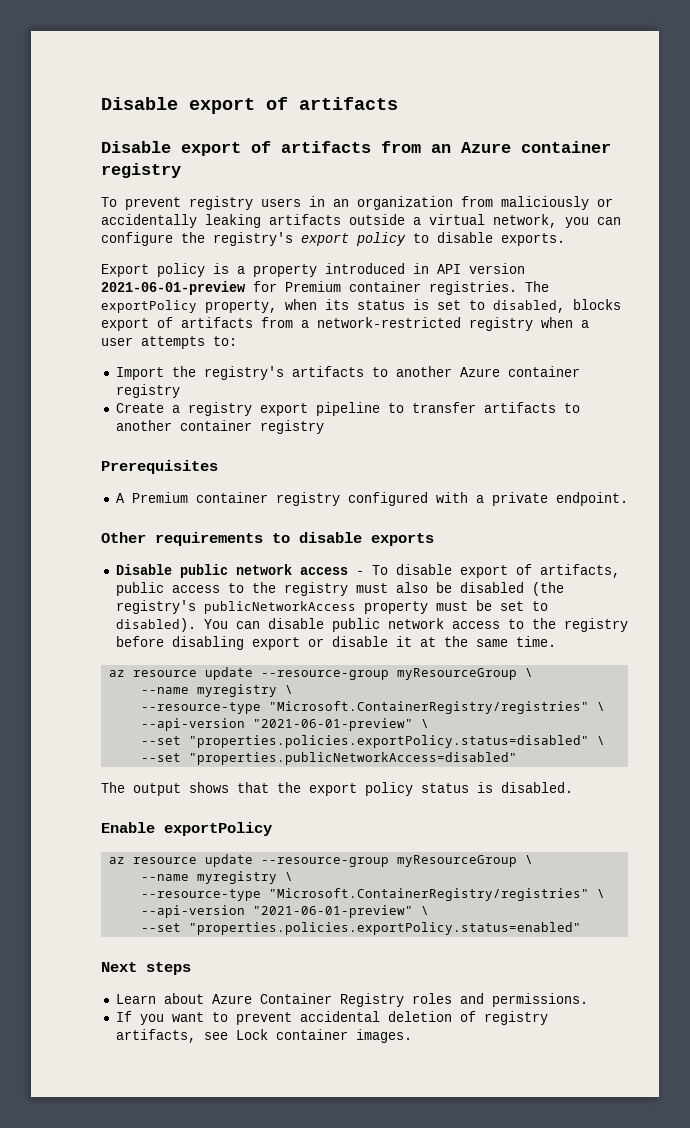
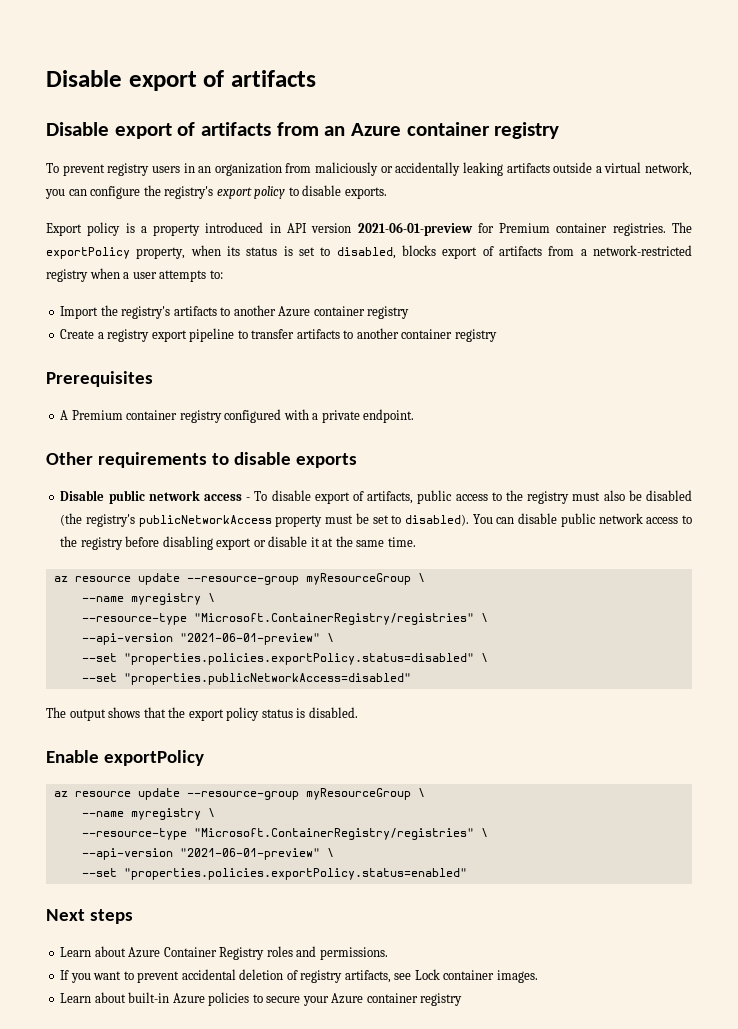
+ Learn about built-in Azure policies to secure your Azure container registry

